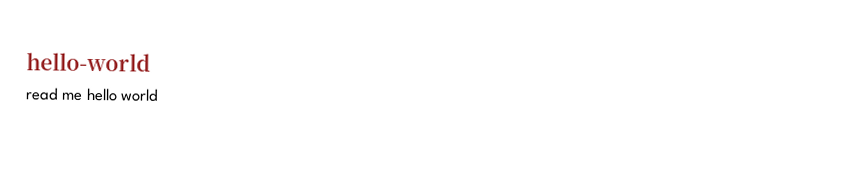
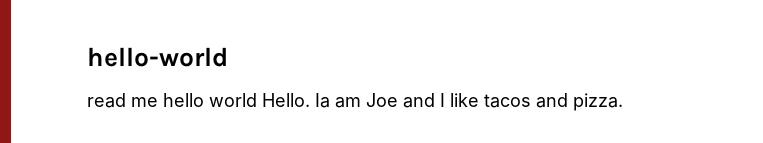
- read me hello world
+ read me hello world Hello. Ia am Joe and I like tacos and pizza.

